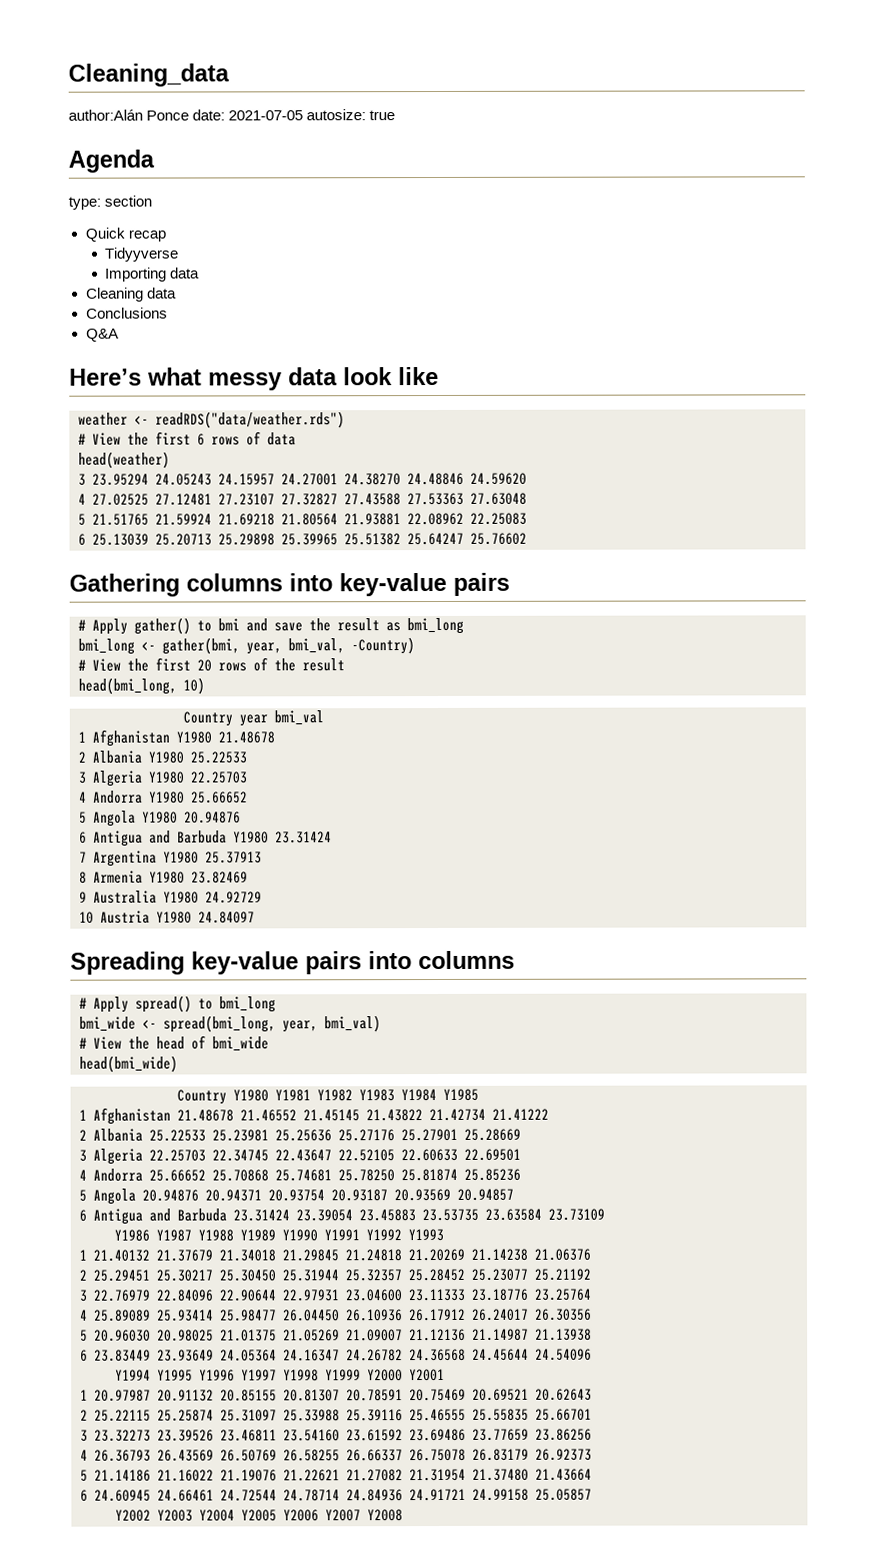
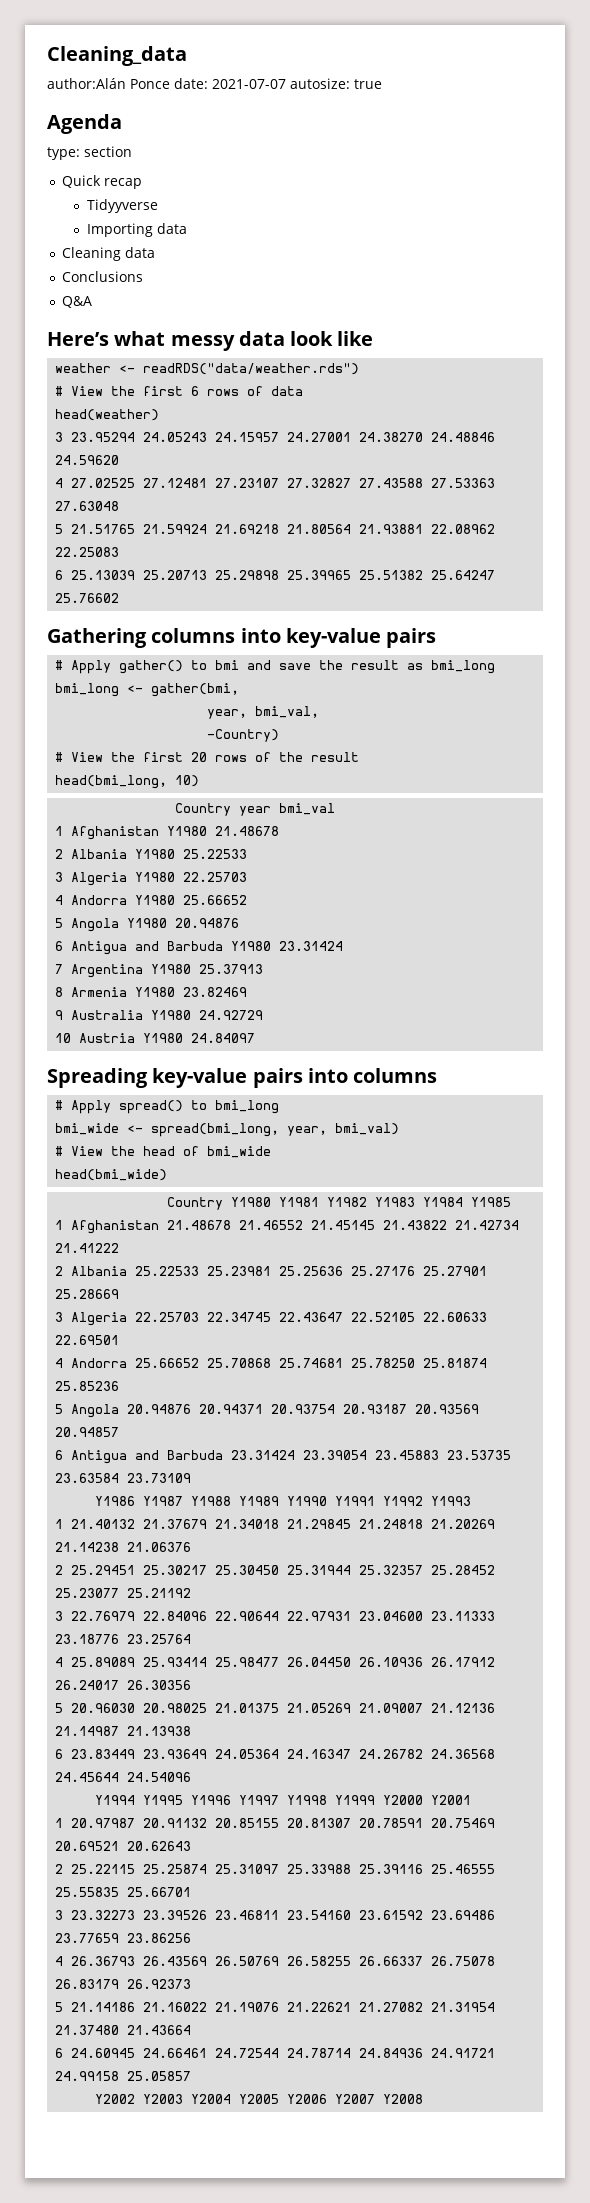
- author:Alán Ponce date: 2021-07-05 autosize: true
+ author:Alán Ponce date: 2021-07-07 autosize: true
- bmi_long <- gather(bmi, year, bmi_val, -Country)
+ bmi_long <- gather(bmi,
+ year, bmi_val,
+ -Country)

